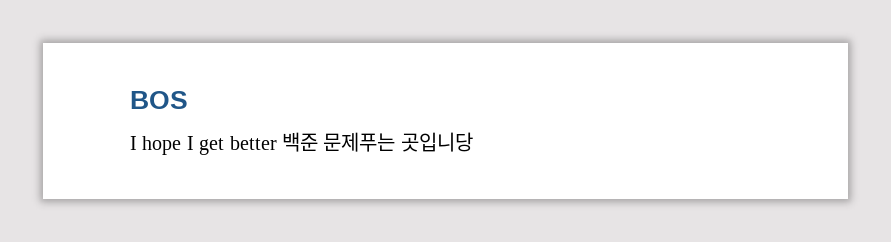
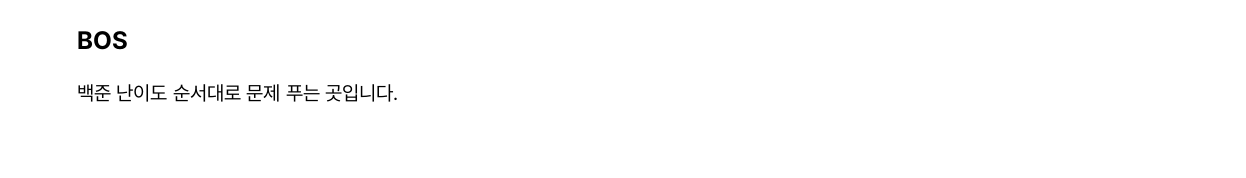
- I hope I get better 백준 문제푸는 곳입니당
+ 백준 난이도 순서대로 문제 푸는 곳입니다.

